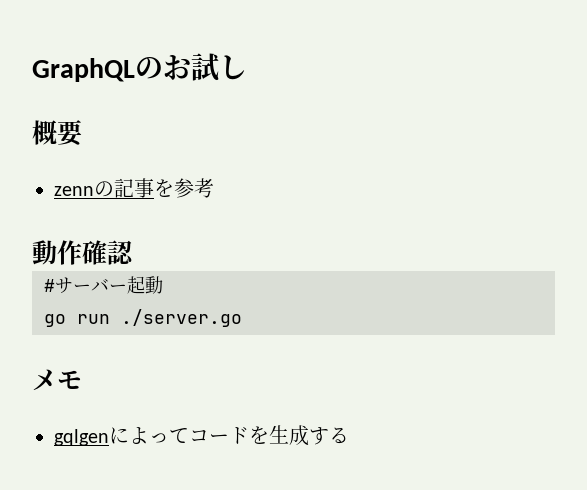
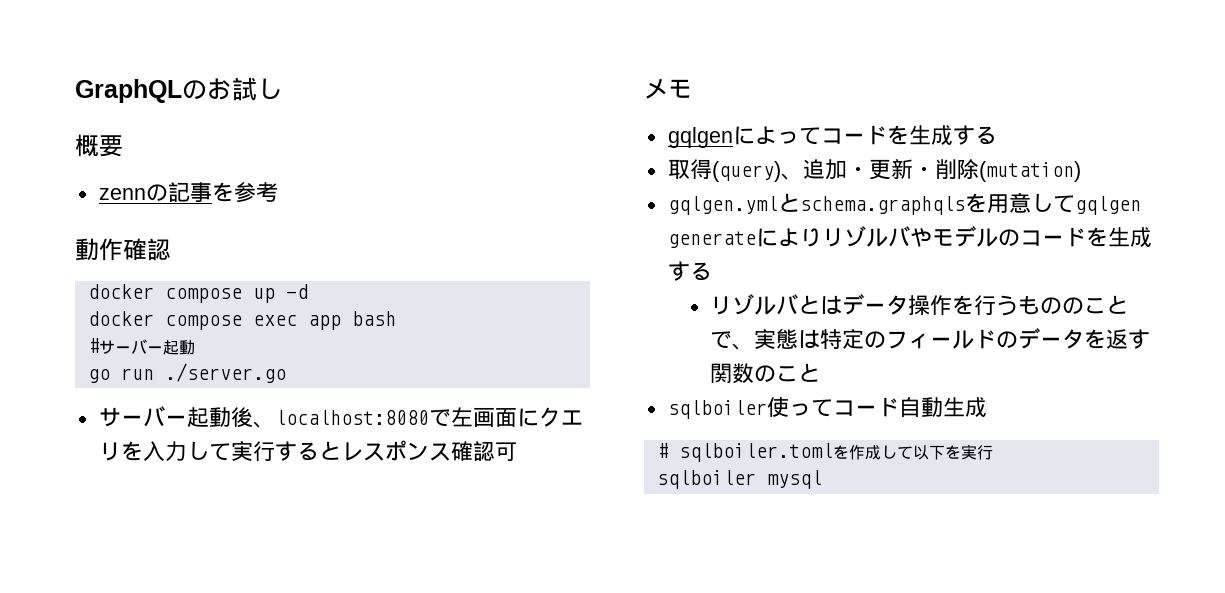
+ docker compose up -d
+ docker compose exec app bash
+ サーバー起動後、localhost:8080で左画面にクエリを入力して実行するとレスポンス確認可
+ 取得(query)、追加・更新・削除(mutation)
+ gqlgen.ymlとschema.graphqlsを用意してgqlgen generateによりリゾルバやモデルのコードを生成する
+ リゾルバとはデータ操作を行うもののことで、実態は特定のフィールドのデータを返す関数のこと
+ sqlboiler使ってコード自動生成
+ # sqlboiler.tomlを作成して以下を実行
+ sqlboiler mysql

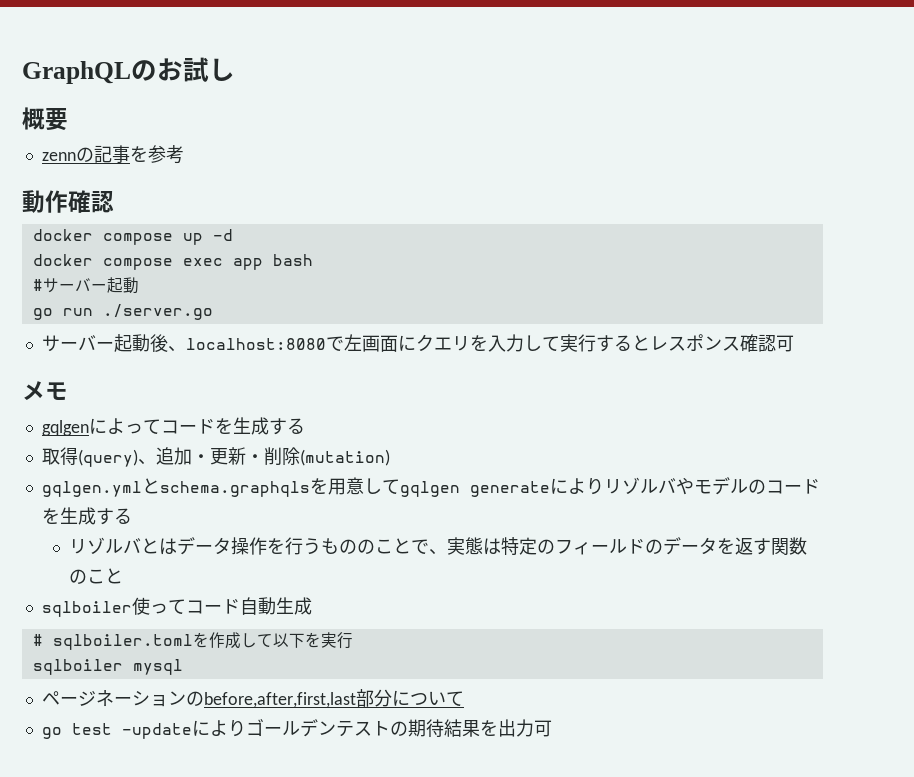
+ ページネーションのbefore,after,first,last部分について
+ go test -updateによりゴールデンテストの期待結果を出力可

